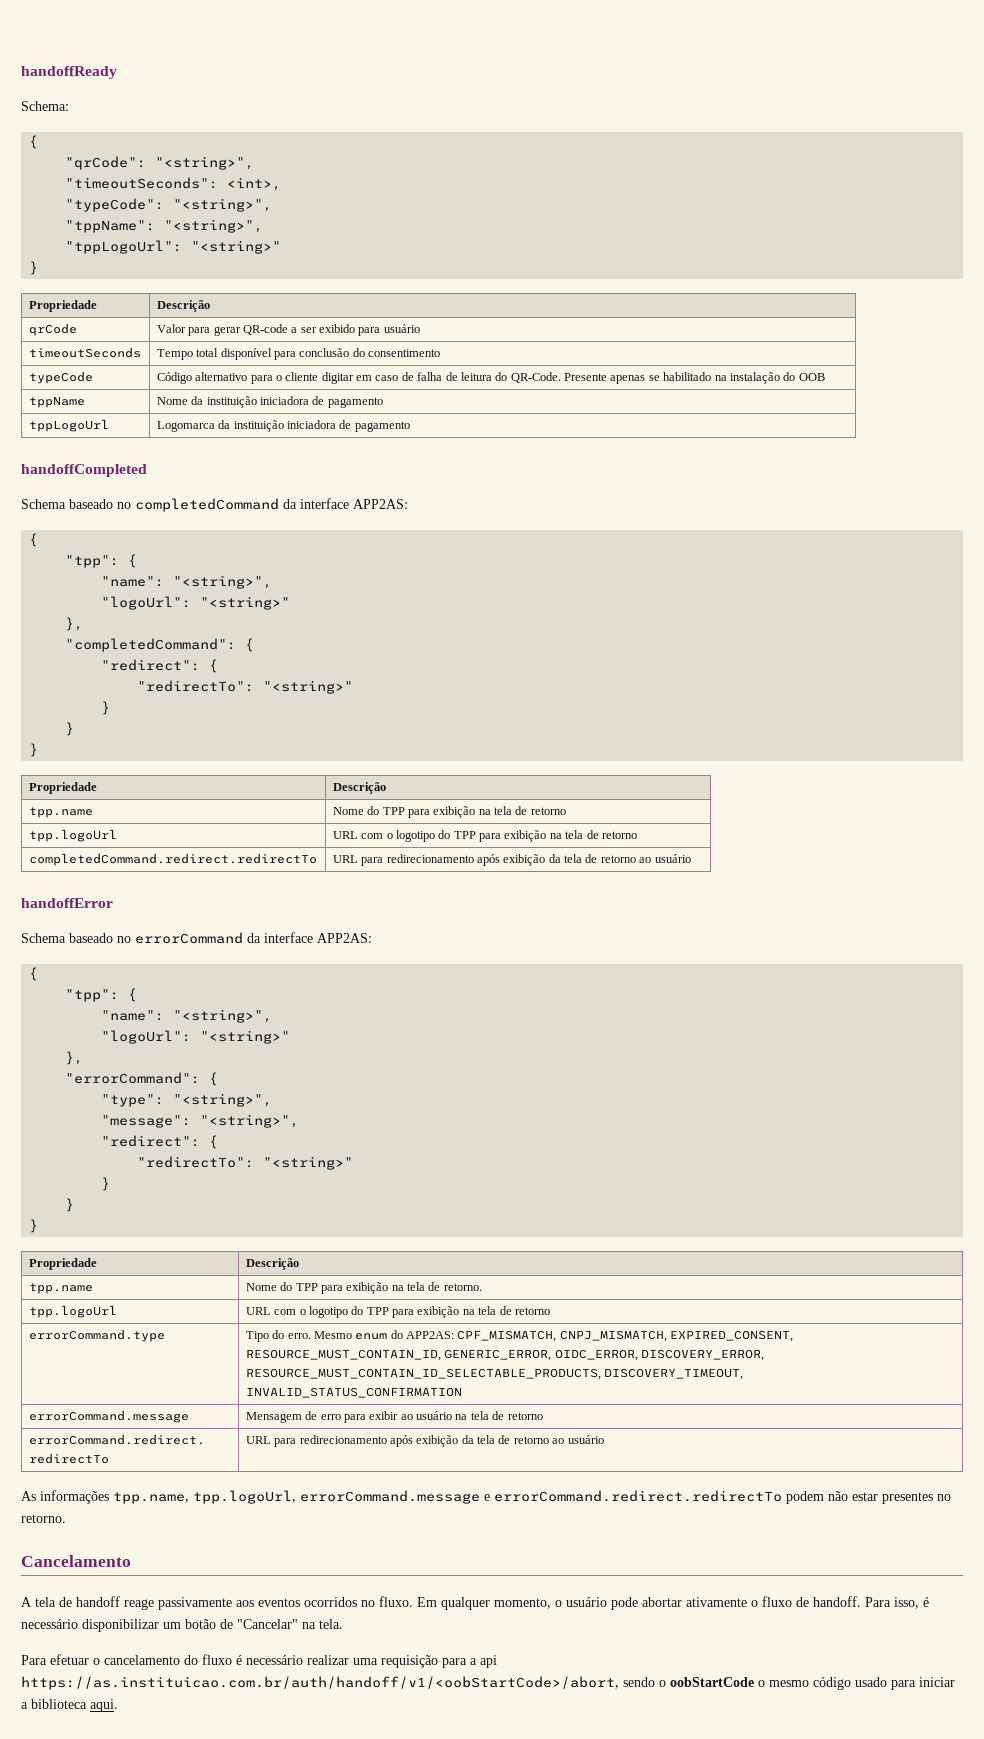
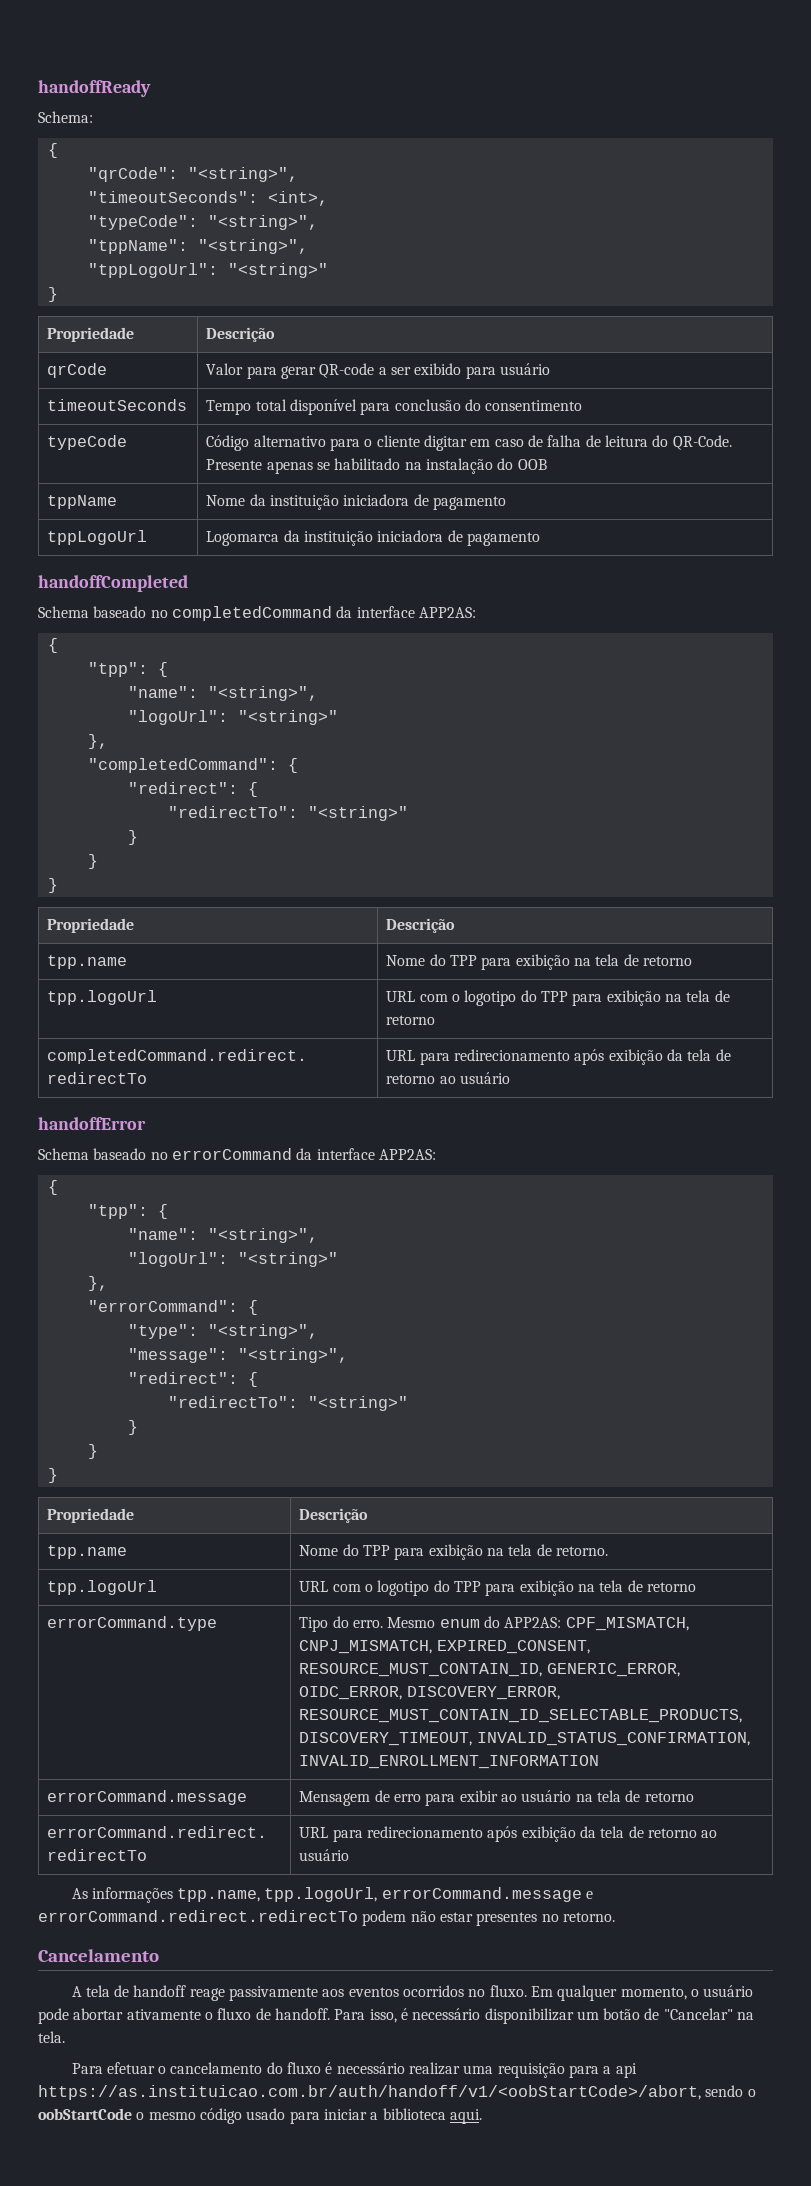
- errorCommand.type | Tipo do erro. Mesmo enum do APP2AS: CPF_MISMATCH, CNPJ_MISMATCH, EXPIRED_CONSENT, RESOURCE_MUST_CONTAIN_ID, GENERIC_ERROR, OIDC_ERROR, DISCOVERY_ERROR, RESOURCE_MUST_CONTAIN_ID_SELECTABLE_PRODUCTS, DISCOVERY_TIMEOUT, INVALID_STATUS_CONFIRMATION
+ errorCommand.type | Tipo do erro. Mesmo enum do APP2AS: CPF_MISMATCH, CNPJ_MISMATCH, EXPIRED_CONSENT, RESOURCE_MUST_CONTAIN_ID, GENERIC_ERROR, OIDC_ERROR, DISCOVERY_ERROR, RESOURCE_MUST_CONTAIN_ID_SELECTABLE_PRODUCTS, DISCOVERY_TIMEOUT, INVALID_STATUS_CONFIRMATION, INVALID_ENROLLMENT_INFORMATION

